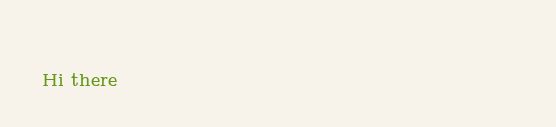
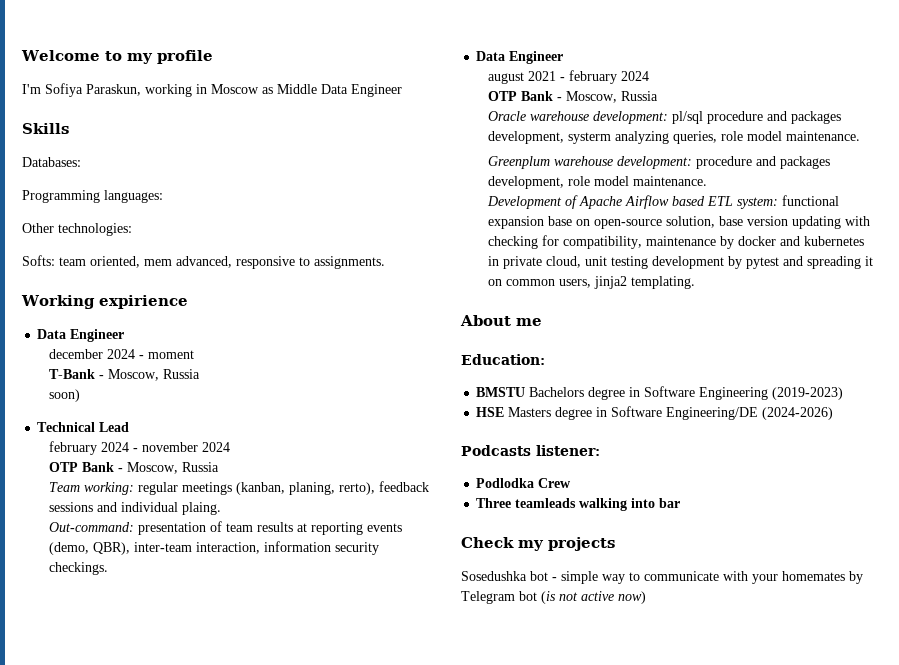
- Hi there
+ Welcome to my profile
+ I'm Sofiya Paraskun, working in Moscow as Middle Data Engineer
+ Skills
+ Databases:
+ Programming languages:
+ Other technologies:
+ Softs: team oriented, mem advanced, responsive to assignments.
+ Working expirience
+ Data Engineer
+ december 2024 - moment
+ T-Bank - Moscow, Russia
+ soon)
+ Technical Lead
+ february 2024 - november 2024
+ OTP Bank - Moscow, Russia
+ Team working: regular meetings (kanban, planing, rerto), feedback sessions and individual plaing.
+ Out-command: presentation of team results at reporting events (demo, QBR), inter-team interaction, information security checkings.
+ Data Engineer
+ august 2021 - february 2024
+ OTP Bank - Moscow, Russia
+ Oracle warehouse development: pl/sql procedure and packages development, systerm analyzing queries, role model maintenance.
+ Greenplum warehouse development: procedure and packages development, role model maintenance.
+ Development of Apache Airflow based ETL system: functional expansion base on open-source solution, base version updating with checking for compatibility, maintenance by docker and kubernetes in private cloud, unit testing development by pytest and spreading it on common users, jinja2 templating.
+ About me
+ Education:
+ BMSTU Bachelors degree in Software Engineering (2019-2023)
+ HSE Masters degree in Software Engineering/DE (2024-2026)
+ Podcasts listener:
+ Podlodka Crew
+ Three teamleads walking into bar
+ Check my projects
+ Sosedushka bot - simple way to communicate with your homemates by Telegram bot (is not active now)

